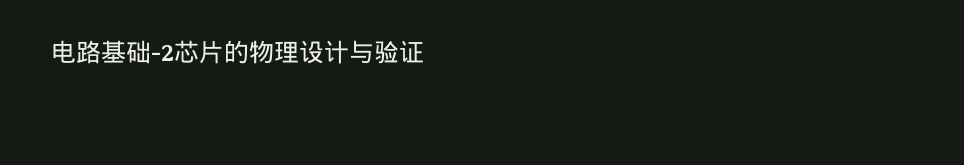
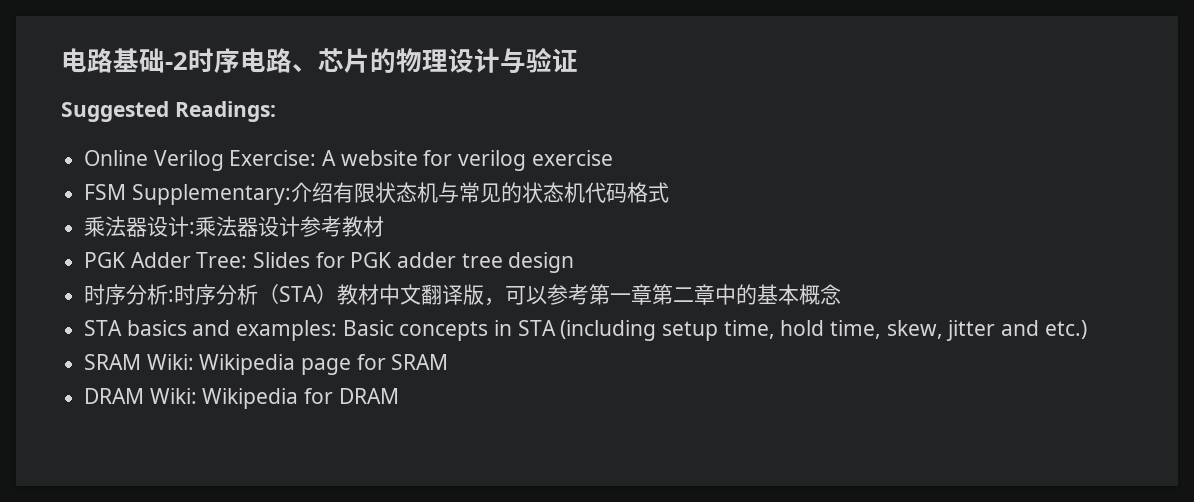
- 电路基础-2芯片的物理设计与验证
+ 电路基础-2时序电路、芯片的物理设计与验证
+ Suggested Readings:
+ Online Verilog Exercise: A website for verilog exercise
+ FSM Supplementary:介绍有限状态机与常见的状态机代码格式
+ 乘法器设计:乘法器设计参考教材
+ PGK Adder Tree: Slides for PGK adder tree design
+ 时序分析:时序分析（STA）教材中文翻译版，可以参考第一章第二章中的基本概念
+ STA basics and examples: Basic concepts in STA (including setup time, hold time, skew, jitter and etc.)
+ SRAM Wiki: Wikipedia page for SRAM
+ DRAM Wiki: Wikipedia for DRAM

